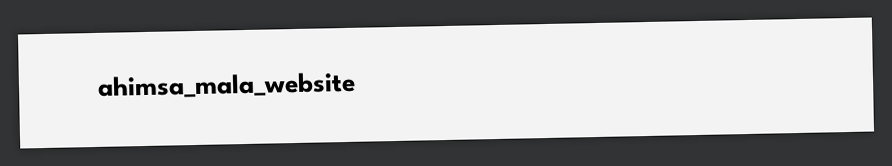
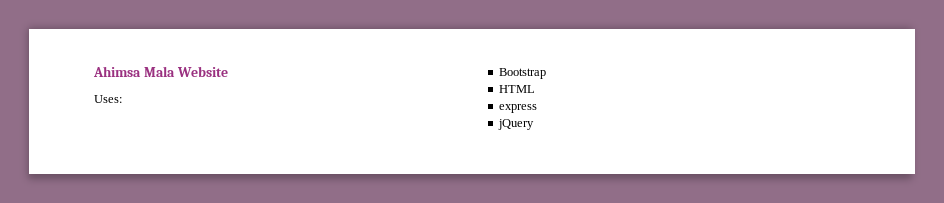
- ahimsa_mala_website
+ Ahimsa Mala Website
+ Uses:
+ Bootstrap
+ HTML
+ express
+ jQuery

